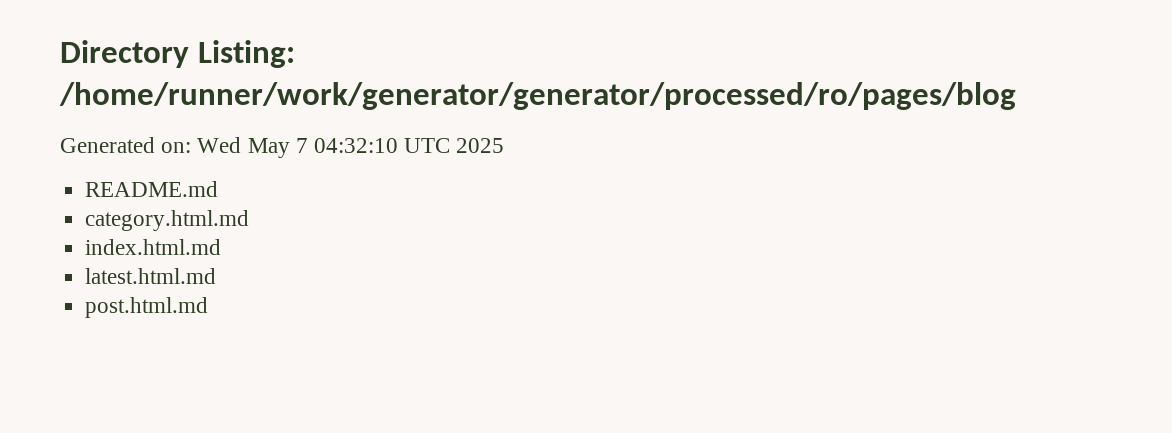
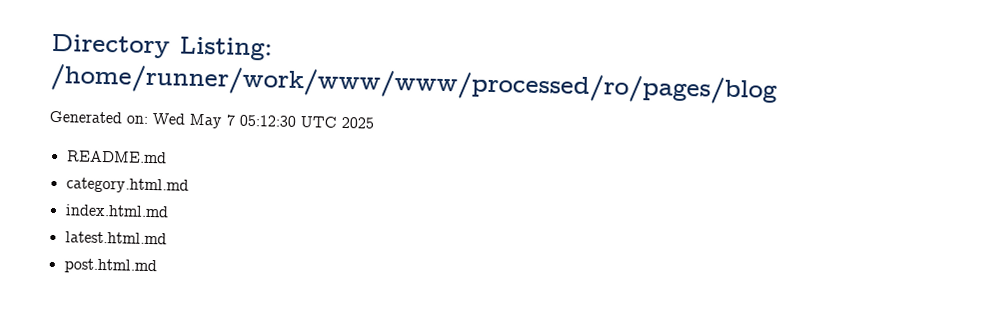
- Directory Listing: /home/runner/work/generator/generator/processed/ro/pages/blog
+ Directory Listing: /home/runner/work/www/www/processed/ro/pages/blog
- Generated on: Wed May 7 04:32:10 UTC 2025
+ Generated on: Wed May 7 05:12:30 UTC 2025

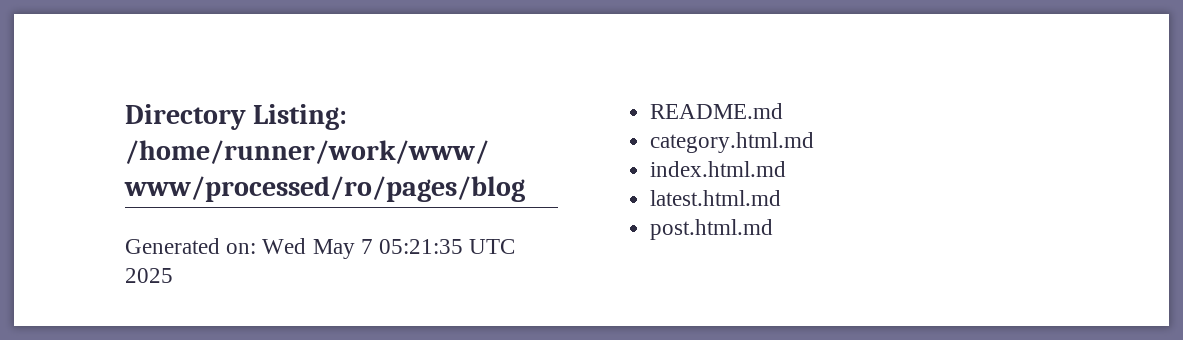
- Generated on: Wed May 7 05:12:30 UTC 2025
+ Generated on: Wed May 7 05:21:35 UTC 2025

